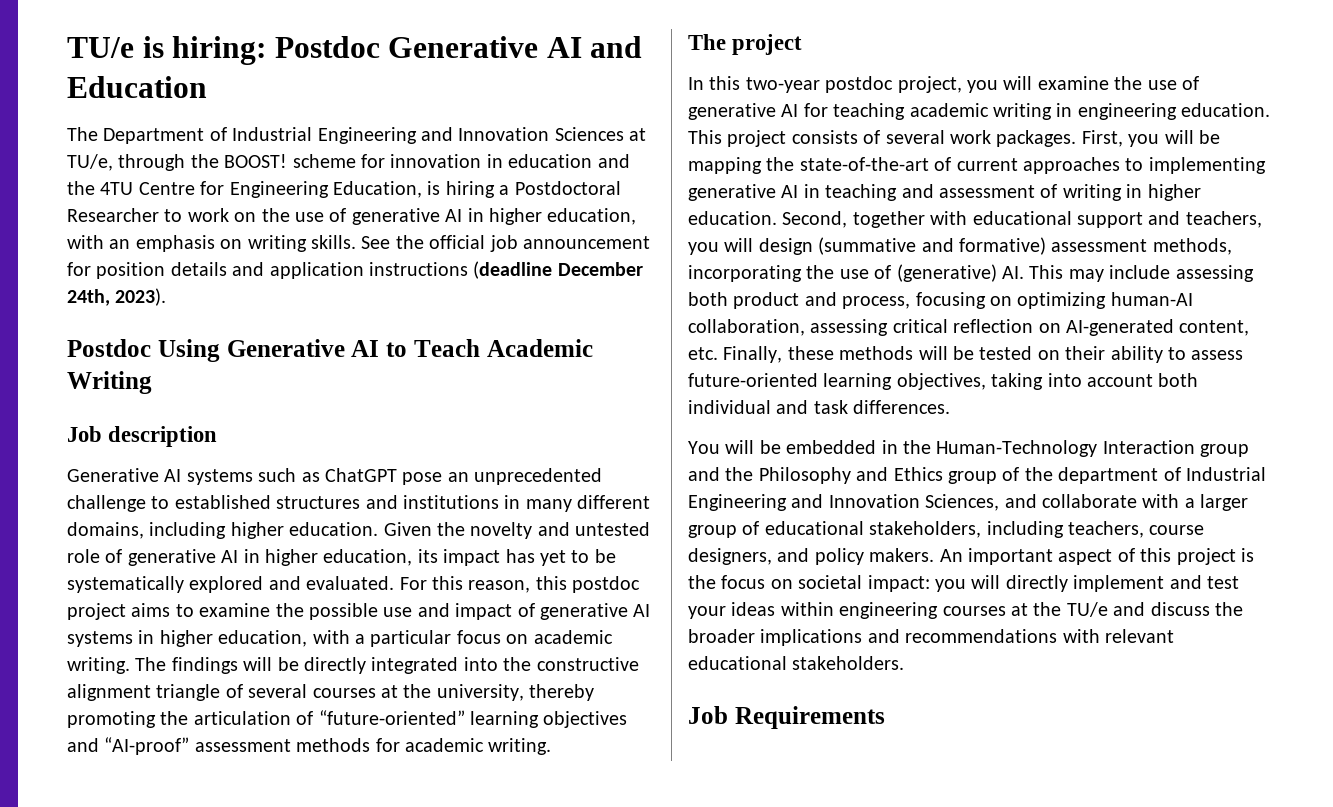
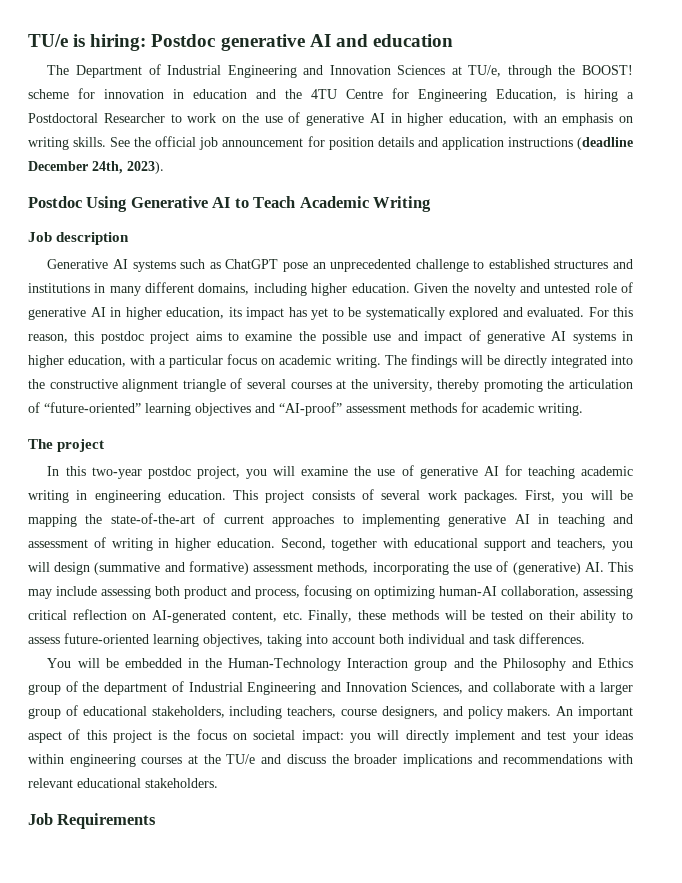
- TU/e is hiring: Postdoc Generative AI and Education
+ TU/e is hiring: Postdoc generative AI and education

